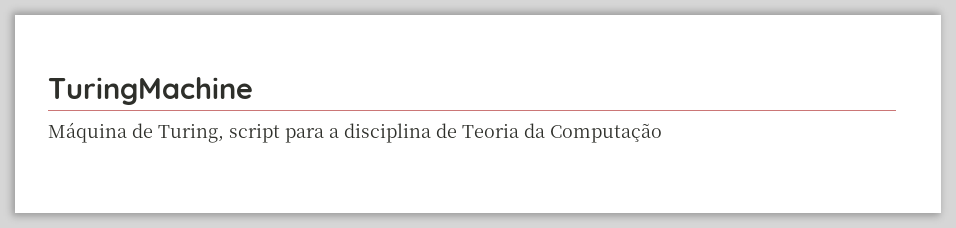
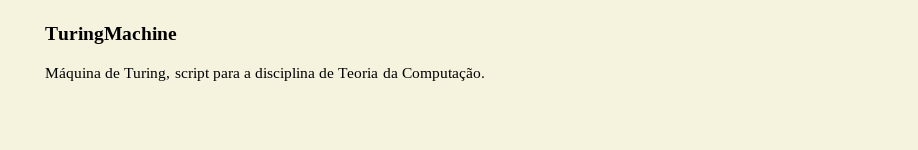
- Máquina de Turing, script para a disciplina de Teoria da Computação
+ Máquina de Turing, script para a disciplina de Teoria da Computação.

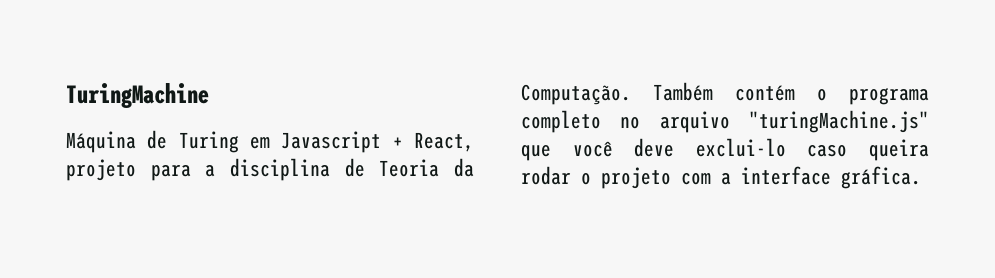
- Máquina de Turing, script para a disciplina de Teoria da Computação.
+ Máquina de Turing em Javascript + React, projeto para a disciplina de Teoria da Computação.
+ Também contém o programa completo no arquivo "turingMachine.js" que você deve exclui-lo caso queira rodar o projeto com a interface gráfica.

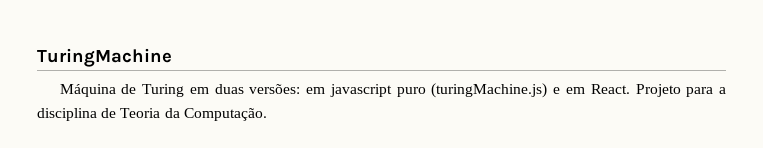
- Máquina de Turing em Javascript + React, projeto para a disciplina de Teoria da Computação. Também contém o programa completo no arquivo "turingMachine.js" que você deve exclui-lo caso queira rodar o projeto com a interface gráfica.
+ Máquina de Turing em duas versões: em javascript puro (turingMachine.js) e em React. Projeto para a disciplina de Teoria da Computação.

